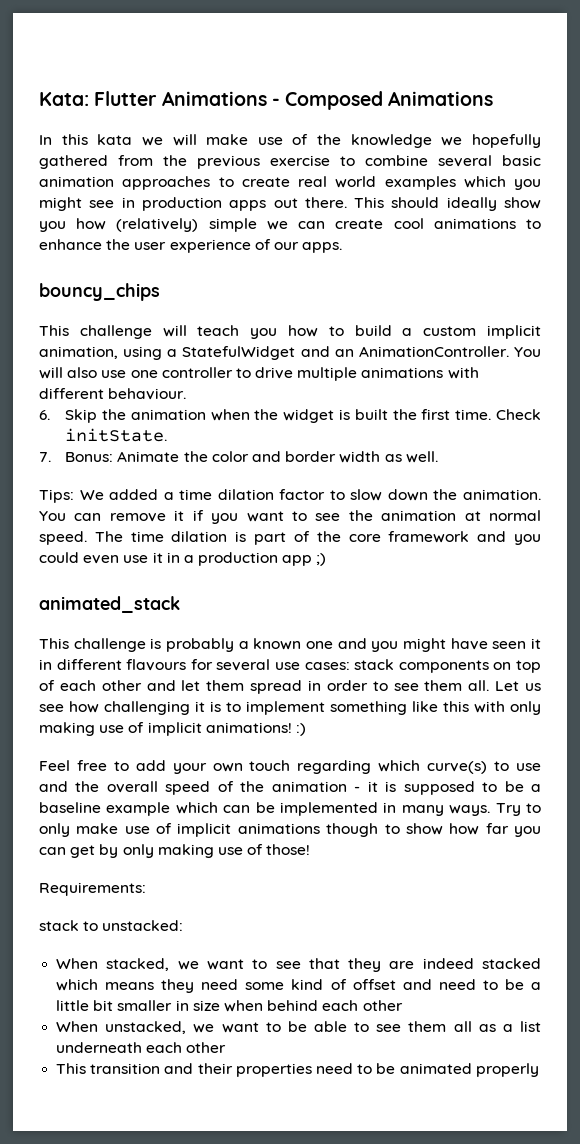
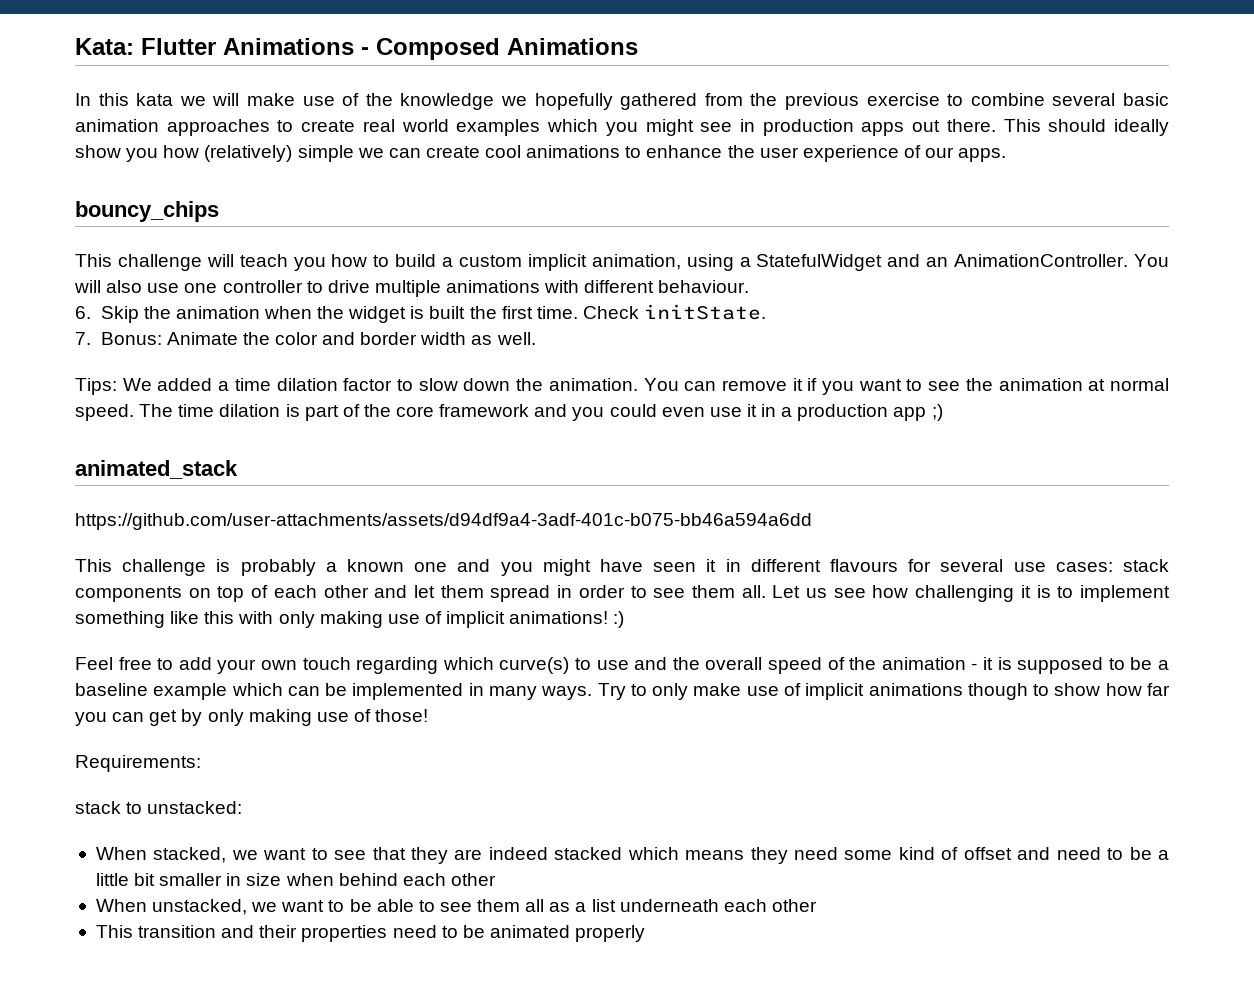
+ https://github.com/user-attachments/assets/d94df9a4-3adf-401c-b075-bb46a594a6dd

